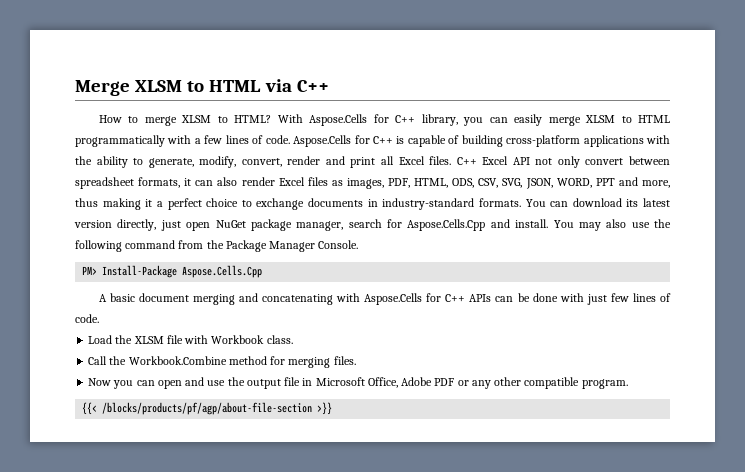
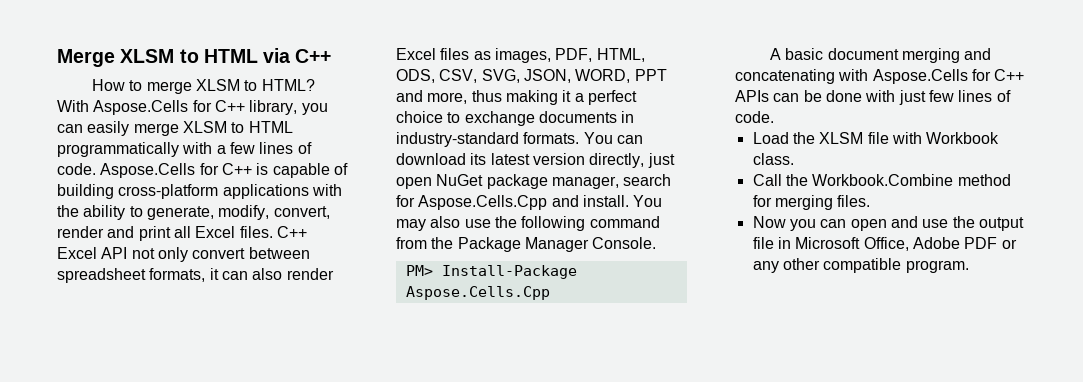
- {{< /blocks/products/pf/agp/about-file-section >}}

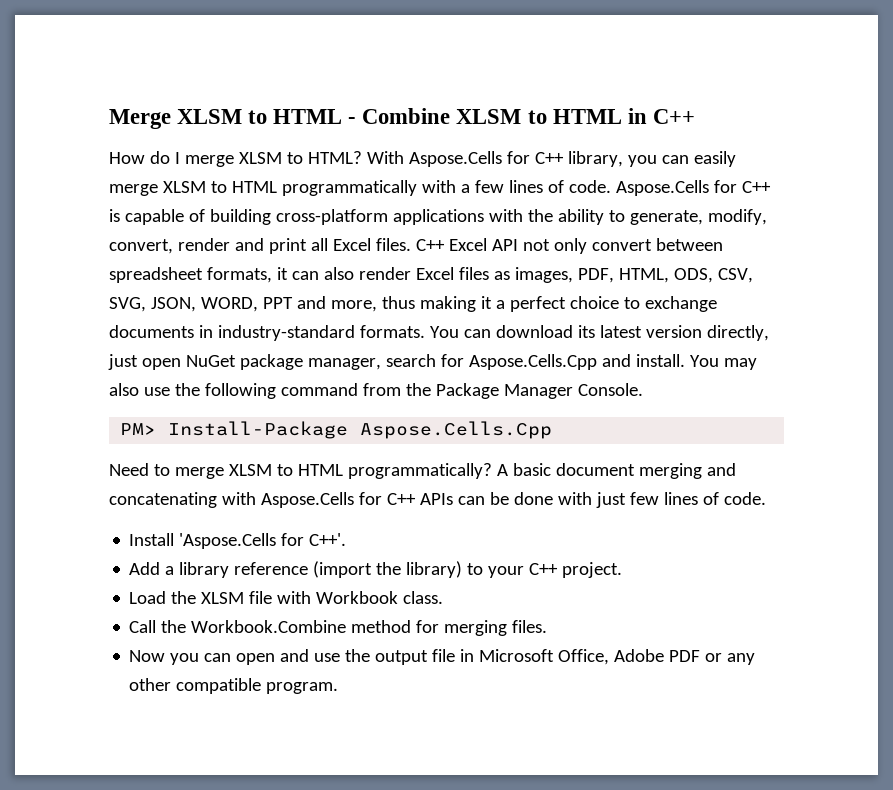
- Merge XLSM to HTML via C++
+ Merge XLSM to HTML - Combine XLSM to HTML in C++
- How to merge XLSM to HTML?
+ How do I merge XLSM to HTML?
+ Need to merge XLSM to HTML programmatically?
+ Install 'Aspose.Cells for C++'.
+ Add a library reference (import the library) to your C++ project.

